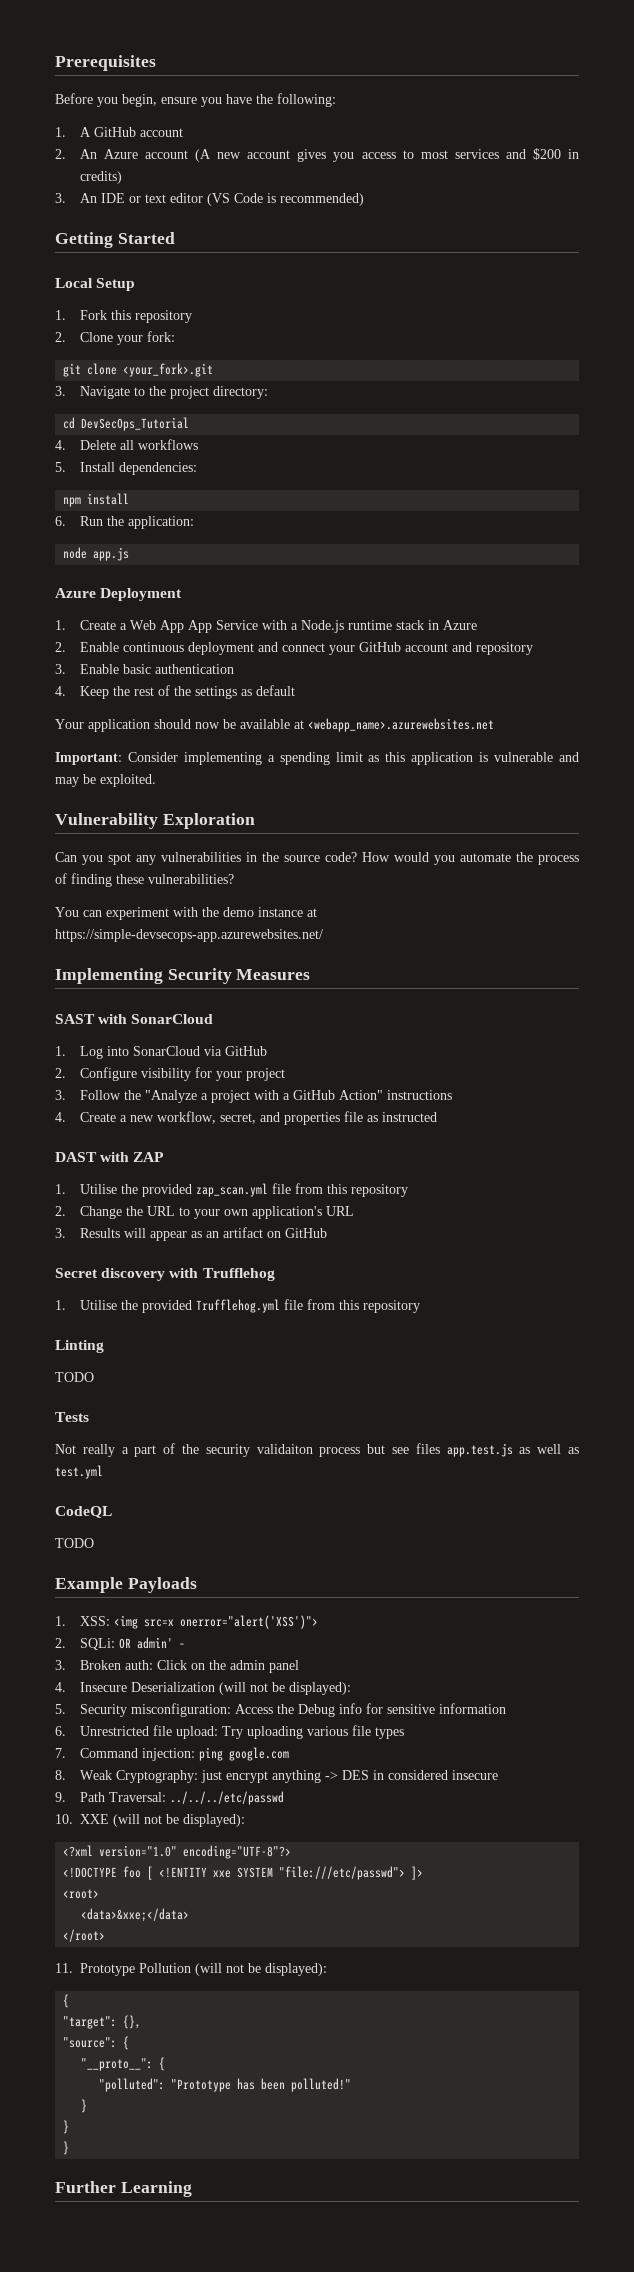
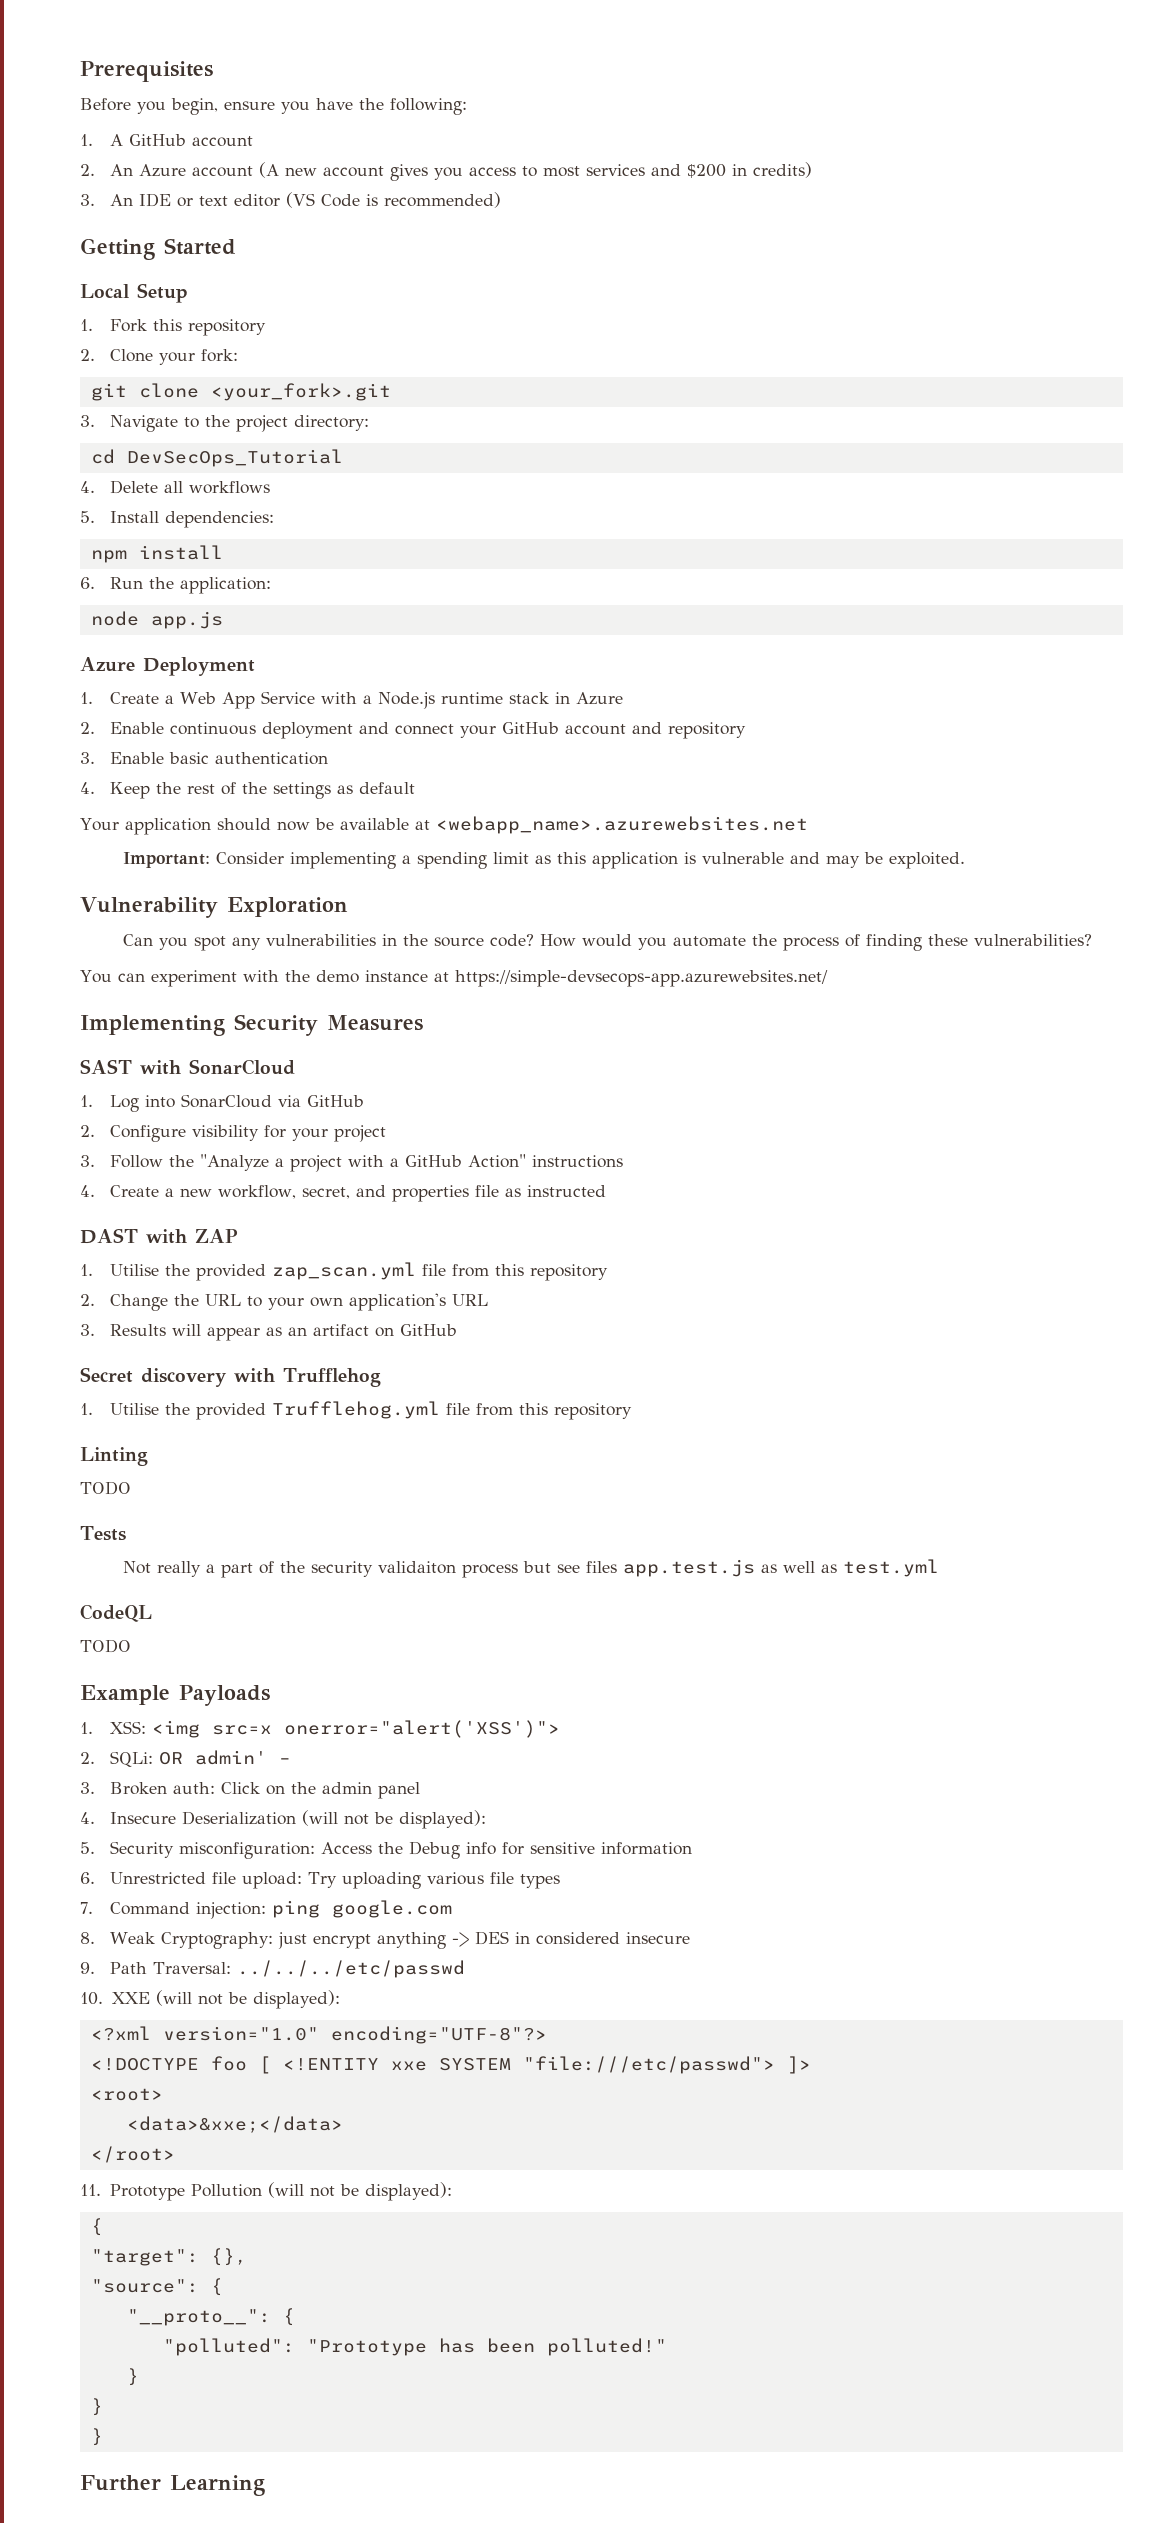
- 1. Create a Web App App Service with a Node.js runtime stack in Azure
+ 1. Create a Web App Service with a Node.js runtime stack in Azure

